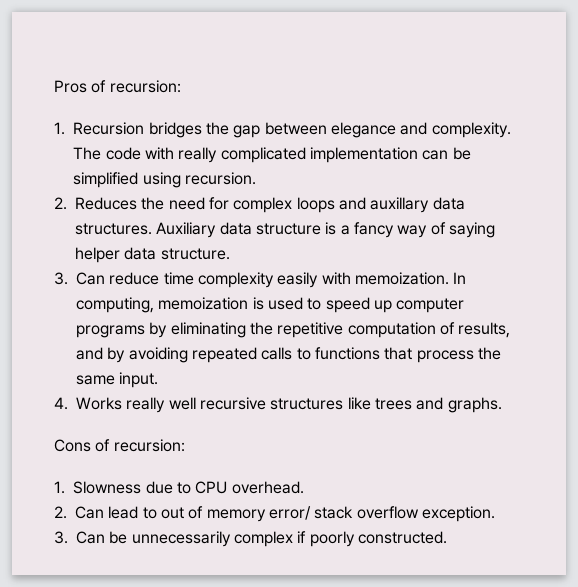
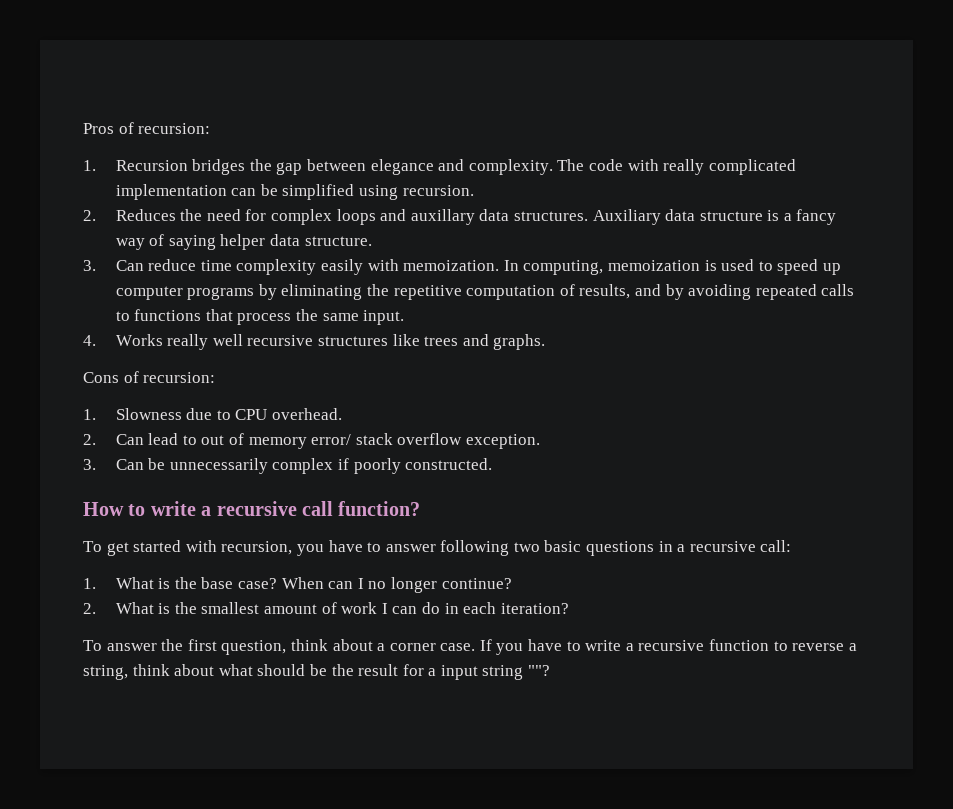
+ How to write a recursive call function?
+ To get started with recursion, you have to answer following two basic questions in a recursive call:
+ 1. What is the base case? When can I no longer continue?
+ 2. What is the smallest amount of work I can do in each iteration?
+ To answer the first question, think about a corner case. If you have to write a recursive function to reverse a string, think about what should be the result for a input string ""?

